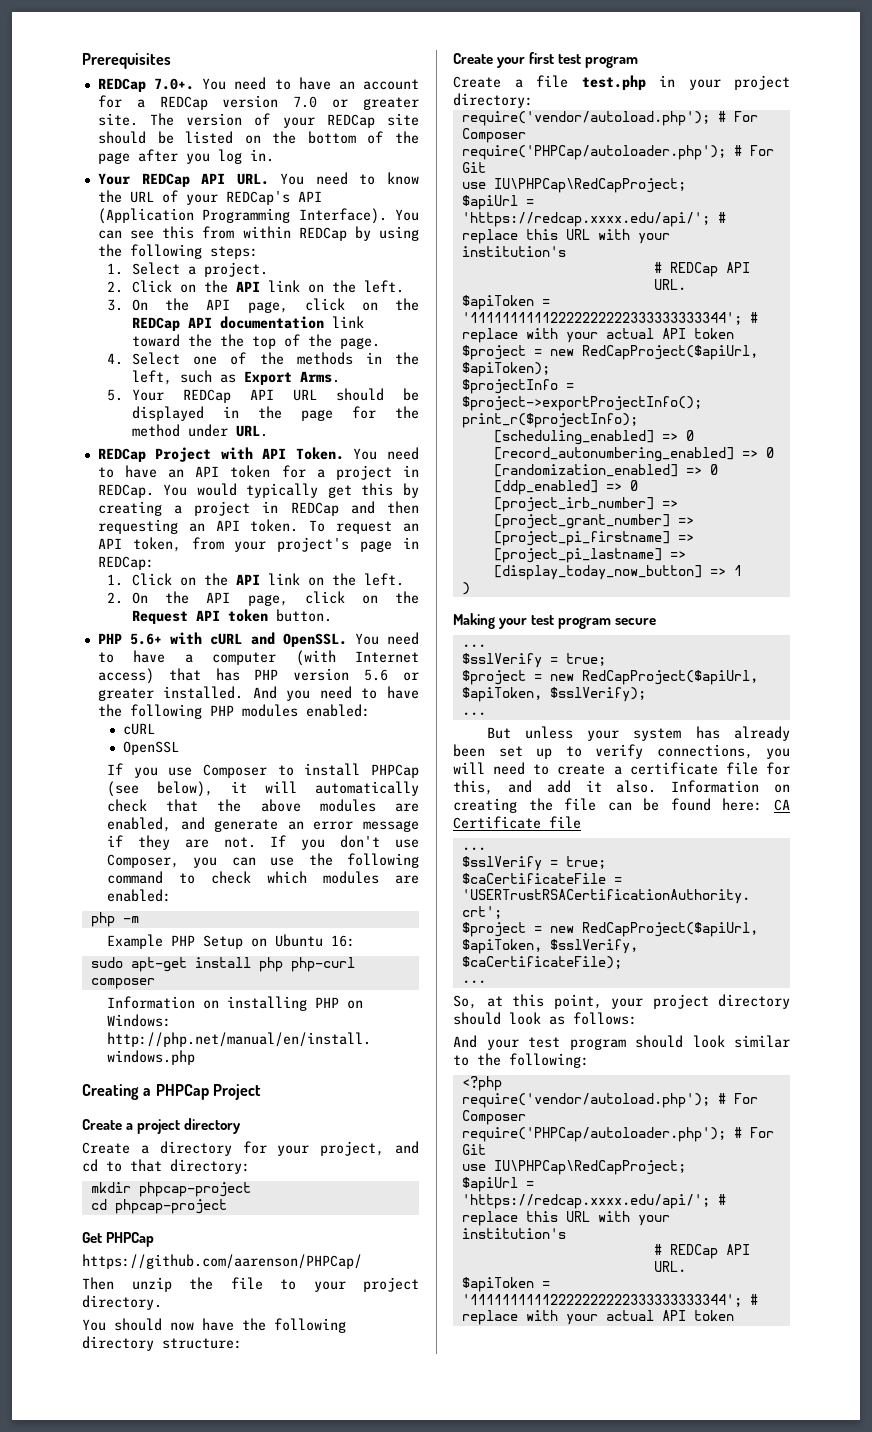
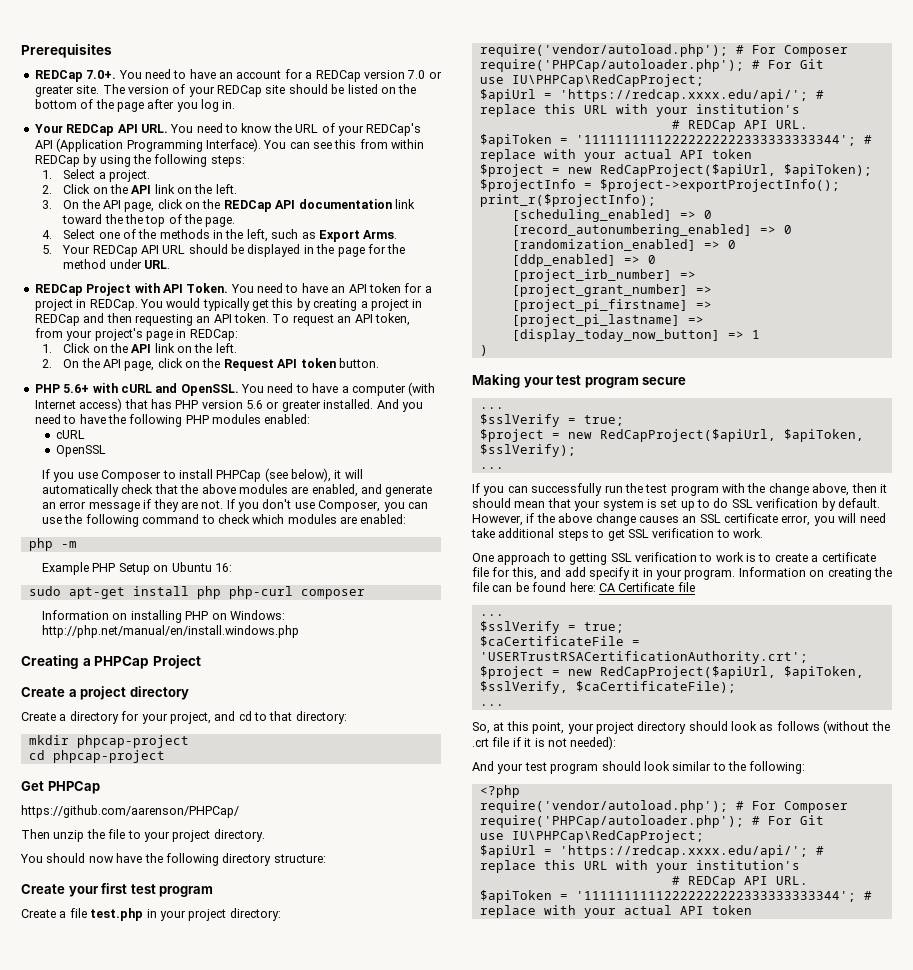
- But unless your system has already been set up to verify connections, you will need to create a certificate file for this, and add it also.
+ If you can successfully run the test program with the change above, then it should mean that your system is set up to do SSL verification by default. However, if the above change causes an SSL certificate error, you will need take additional steps to get SSL verification to work.
+ One approach to getting SSL verification to work is to create a certificate file for this, and add specify it in your program.
- So, at this point, your project directory should look as follows:
+ So, at this point, your project directory should look as follows (without the .crt file if it is not needed):

